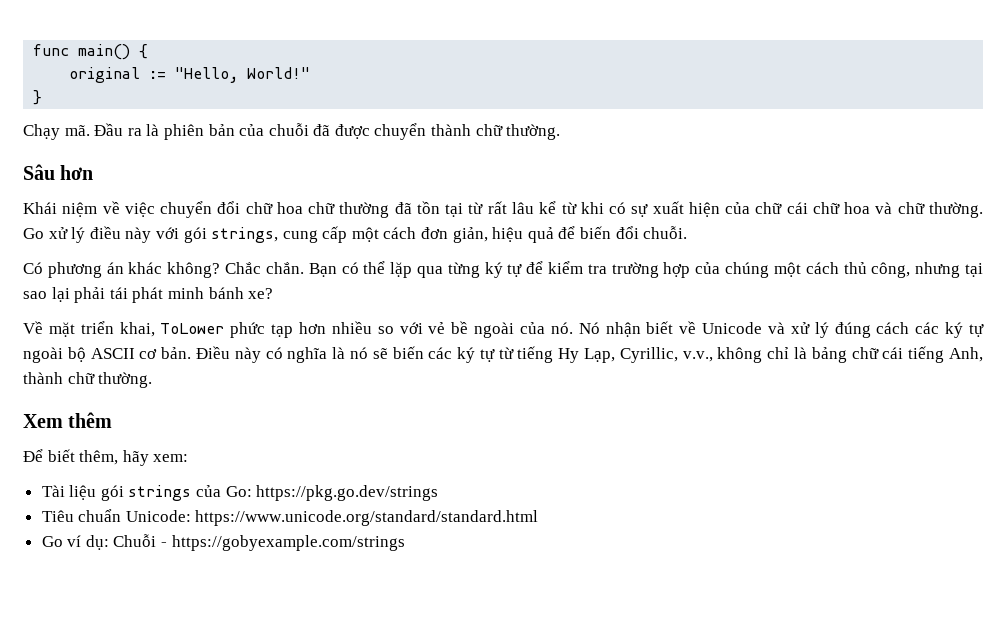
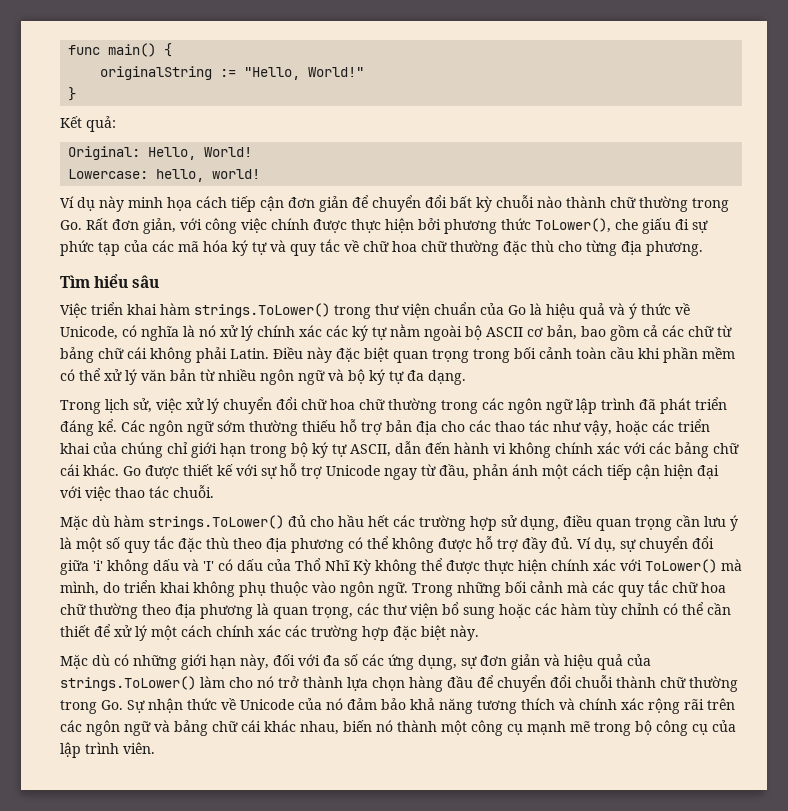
- original := "Hello, World!"
+ originalString := "Hello, World!"
- Chạy mã. Đầu ra là phiên bản của chuỗi đã được chuyển thành chữ thường.
- Sâu hơn
- Khái niệm về việc chuyển đổi chữ hoa chữ thường đã tồn tại từ rất lâu kể từ khi có sự xuất hiện của chữ cái chữ hoa và chữ thường. Go xử lý điều này với gói strings, cung cấp một cách đơn giản, hiệu quả để biến đổi chuỗi.
- Có phương án khác không? Chắc chắn. Bạn có thể lặp qua từng ký tự để kiểm tra trường hợp của chúng một cách thủ công, nhưng tại sao lại phải tái phát minh bánh xe?
- Về mặt triển khai, ToLower phức tạp hơn nhiều so với vẻ bề ngoài của nó. Nó nhận biết về Unicode và xử lý đúng cách các ký tự ngoài bộ ASCII cơ bản. Điều này có nghĩa là nó sẽ biến các ký tự từ tiếng Hy Lạp, Cyrillic, v.v., không chỉ là bảng chữ cái tiếng Anh, thành chữ thường.
- Xem thêm
- Để biết thêm, hãy xem:
- Tài liệu gói strings của Go: https://pkg.go.dev/strings
- Tiêu chuẩn Unicode: https://www.unicode.org/standard/standard.html
- Go ví dụ: Chuỗi - https://gobyexample.com/strings
+ Kết quả:
+ Original: Hello, World!
+ Lowercase: hello, world!
+ Ví dụ này minh họa cách tiếp cận đơn giản để chuyển đổi bất kỳ chuỗi nào thành chữ thường trong Go. Rất đơn giản, với công việc chính được thực hiện bởi phương thức ToLower(), che giấu đi sự phức tạp của các mã hóa ký tự và quy tắc về chữ hoa chữ thường đặc thù cho từng địa phương.
+ Tìm hiểu sâu
+ Việc triển khai hàm strings.ToLower() trong thư viện chuẩn của Go là hiệu quả và ý thức về Unicode, có nghĩa là nó xử lý chính xác các ký tự nằm ngoài bộ ASCII cơ bản, bao gồm cả các chữ từ bảng chữ cái không phải Latin. Điều này đặc biệt quan trọng trong bối cảnh toàn cầu khi phần mềm có thể xử lý văn bản từ nhiều ngôn ngữ và bộ ký tự đa dạng.
+ Trong lịch sử, việc xử lý chuyển đổi chữ hoa chữ thường trong các ngôn ngữ lập trình đã phát triển đáng kể. Các ngôn ngữ sớm thường thiếu hỗ trợ bản địa cho các thao tác như vậy, hoặc các triển khai của chúng chỉ giới hạn trong bộ ký tự ASCII, dẫn đến hành vi không chính xác với các bảng chữ cái khác. Go được thiết kế với sự hỗ trợ Unicode ngay từ đầu, phản ánh một cách tiếp cận hiện đại với việc thao tác chuỗi.
+ Mặc dù hàm strings.ToLower() đủ cho hầu hết các trường hợp sử dụng, điều quan trọng cần lưu ý là một số quy tắc đặc thù theo địa phương có thể không được hỗ trợ đầy đủ. Ví dụ, sự chuyển đổi giữa 'i' không dấu và 'I' có dấu của Thổ Nhĩ Kỳ không thể được thực hiện chính xác với ToLower() mà mình, do triển khai không phụ thuộc vào ngôn ngữ. Trong những bối cảnh mà các quy tắc chữ hoa chữ thường theo địa phương là quan trọng, các thư viện bổ sung hoặc các hàm tùy chỉnh có thể cần thiết để xử lý một cách chính xác các trường hợp đặc biệt này.
+ Mặc dù có những giới hạn này, đối với đa số các ứng dụng, sự đơn giản và hiệu quả của strings.ToLower() làm cho nó trở thành lựa chọn hàng đầu để chuyển đổi chuỗi thành chữ thường trong Go. Sự nhận thức về Unicode của nó đảm bảo khả năng tương thích và chính xác rộng rãi trên các ngôn ngữ và bảng chữ cái khác nhau, biến nó thành một công cụ mạnh mẽ trong bộ công cụ của lập trình viên.

